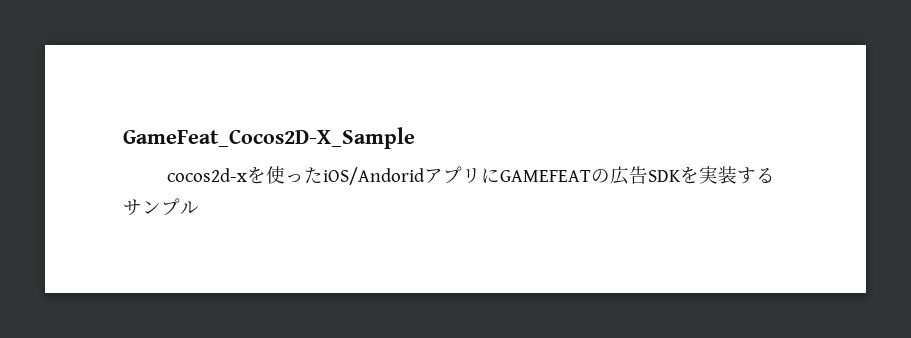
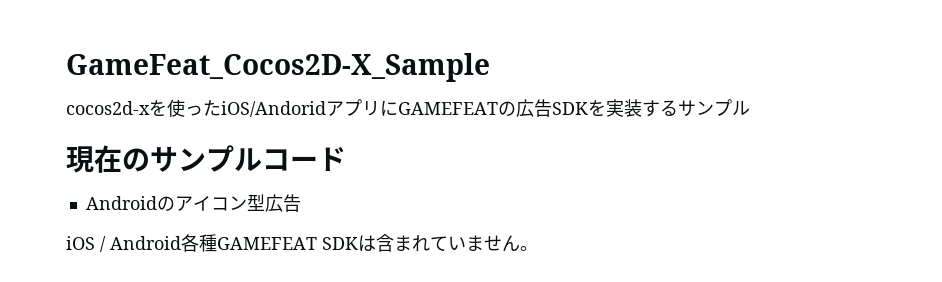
+ 現在のサンプルコード
+ Androidのアイコン型広告
+ iOS / Android各種GAMEFEAT SDKは含まれていません。

